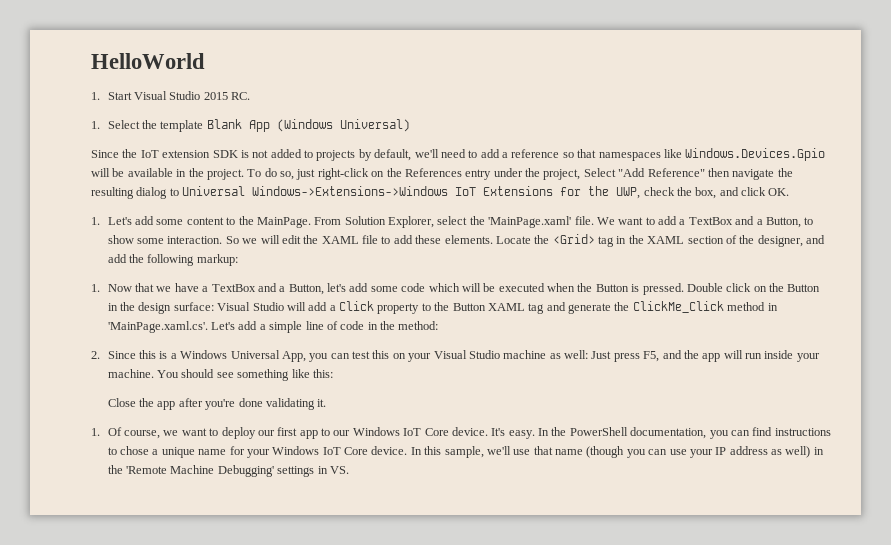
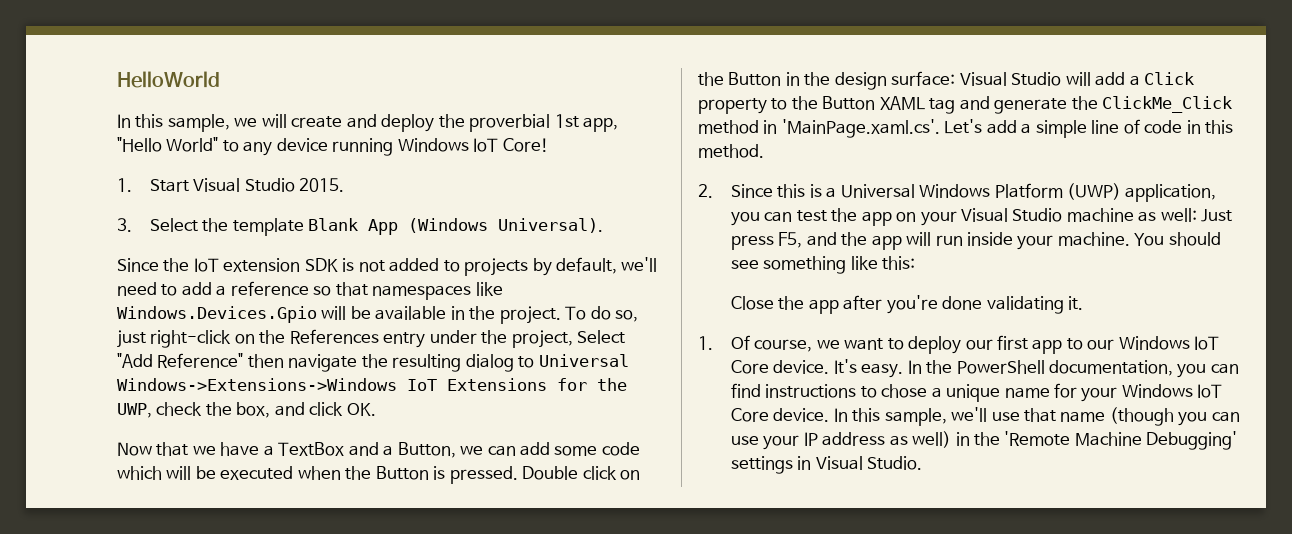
+ In this sample, we will create and deploy the proverbial 1st app, "Hello World" to any device running Windows IoT Core!
- 1. Start Visual Studio 2015 RC.
- 1. Select the template Blank App (Windows Universal)
+ 1. Start Visual Studio 2015.
+ 3. Select the template Blank App (Windows Universal).
- 1. Let's add some content to the MainPage. From Solution Explorer, select the 'MainPage.xaml' file. We want to add a TextBox and a Button, to show some interaction. So we will edit the XAML file to add these elements. Locate the <Grid> tag in the XAML section of the designer, and add the following markup:
- 1. Now that we have a TextBox and a Button, let's add some code which will be executed when the Button is pressed.
+ Now that we have a TextBox and a Button, we can add some code which will be executed when the Button is pressed.
- Double click on the Button in the design surface: Visual Studio will add a Click property to the Button XAML tag and generate the ClickMe_Click method in 'MainPage.xaml.cs'. Let's add a simple line of code in the method:
+ Double click on the Button in the design surface: Visual Studio will add a Click property to the Button XAML tag and generate the ClickMe_Click method in 'MainPage.xaml.cs'. Let's add a simple line of code in this method.
- 2. Since this is a Windows Universal App, you can test this on your Visual Studio machine as well: Just press F5, and the app will run inside your machine.
+ 2. Since this is a Universal Windows Platform (UWP) application, you can test the app on your Visual Studio machine as well: Just press F5, and the app will run inside your machine.
- In this sample, we'll use that name (though you can use your IP address as well) in the 'Remote Machine Debugging' settings in VS.
+ In this sample, we'll use that name (though you can use your IP address as well) in the 'Remote Machine Debugging' settings in Visual Studio.

